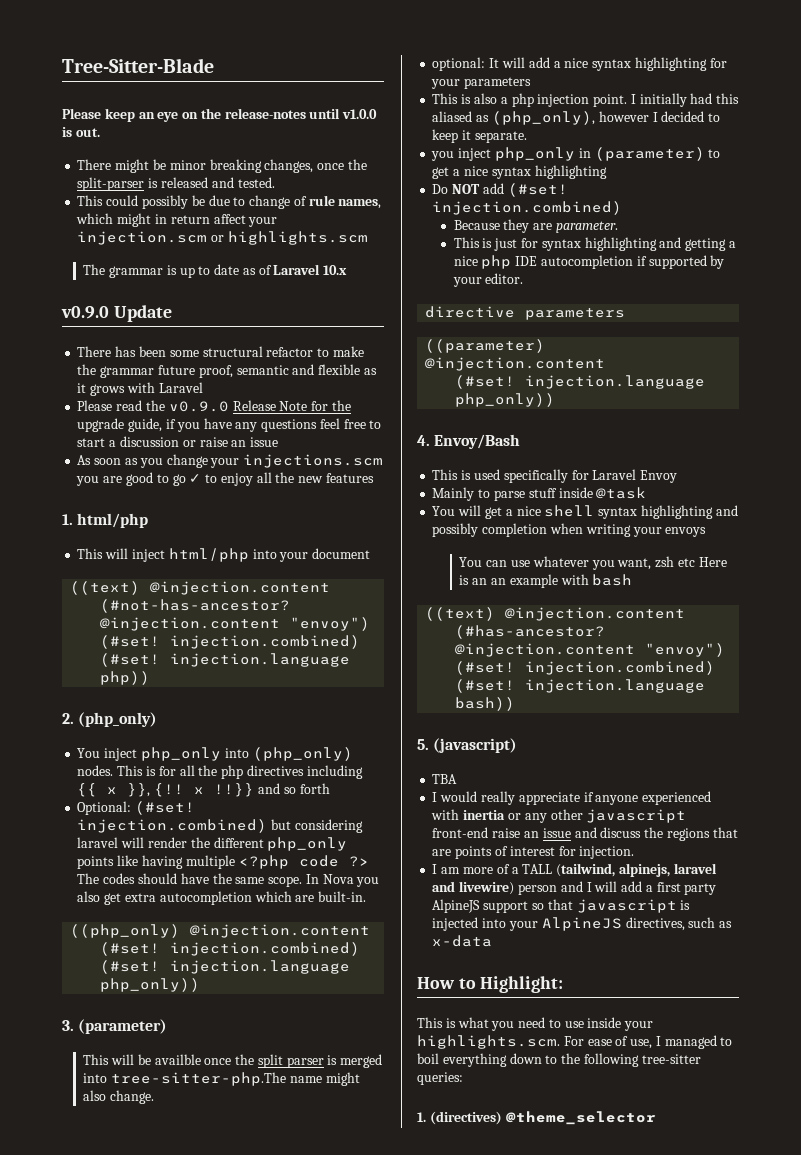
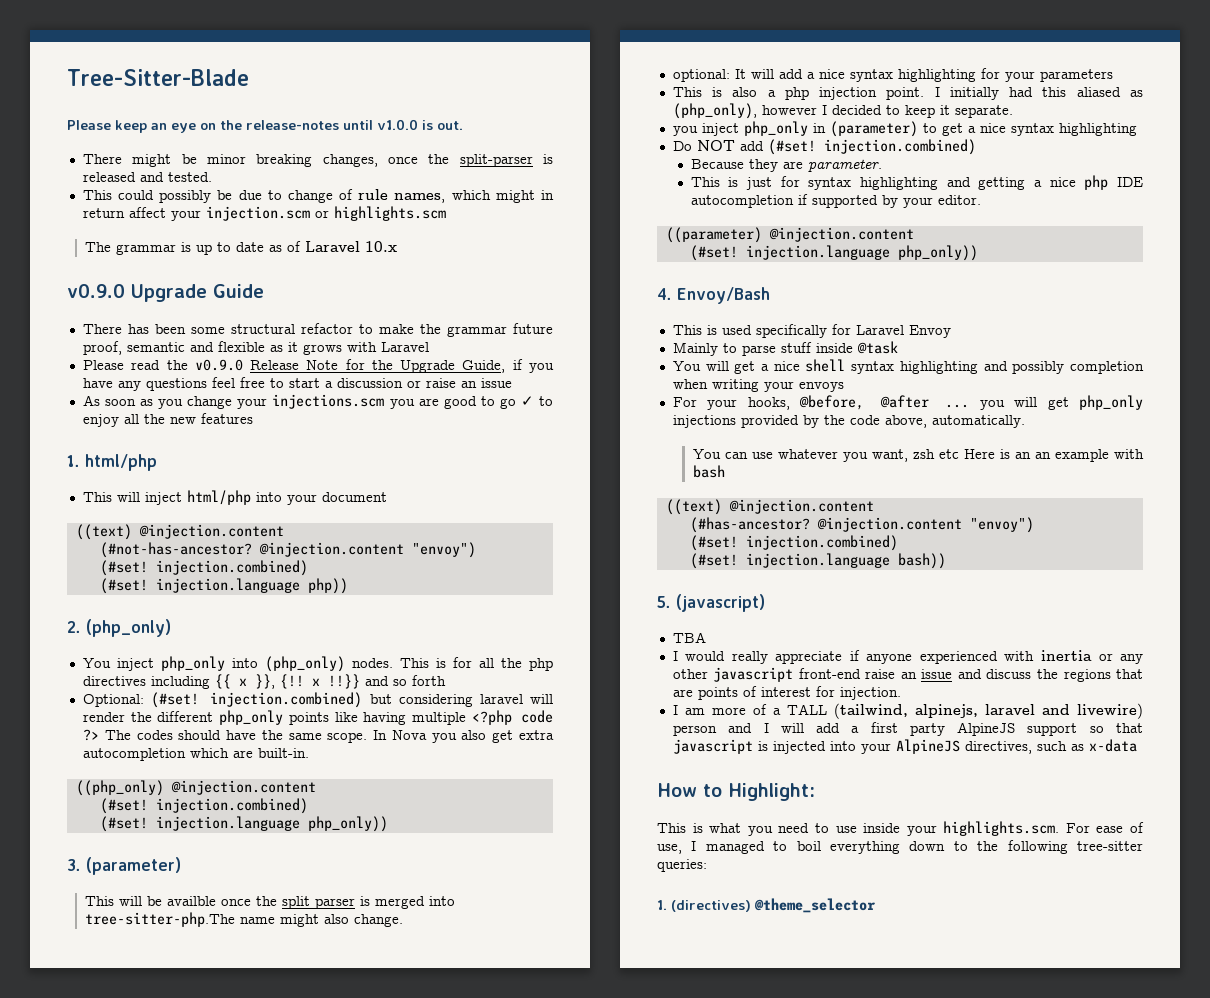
- v0.9.0 Update
+ v0.9.0 Upgrade Guide
- Please read the v0.9.0 Release Note for the upgrade guide, if you have any questions feel free to start a discussion or raise an issue
+ Please read the v0.9.0 Release Note for the Upgrade Guide, if you have any questions feel free to start a discussion or raise an issue
- directive parameters
+ For your hooks, @before, @after ... you will get php_only injections provided by the code above, automatically.

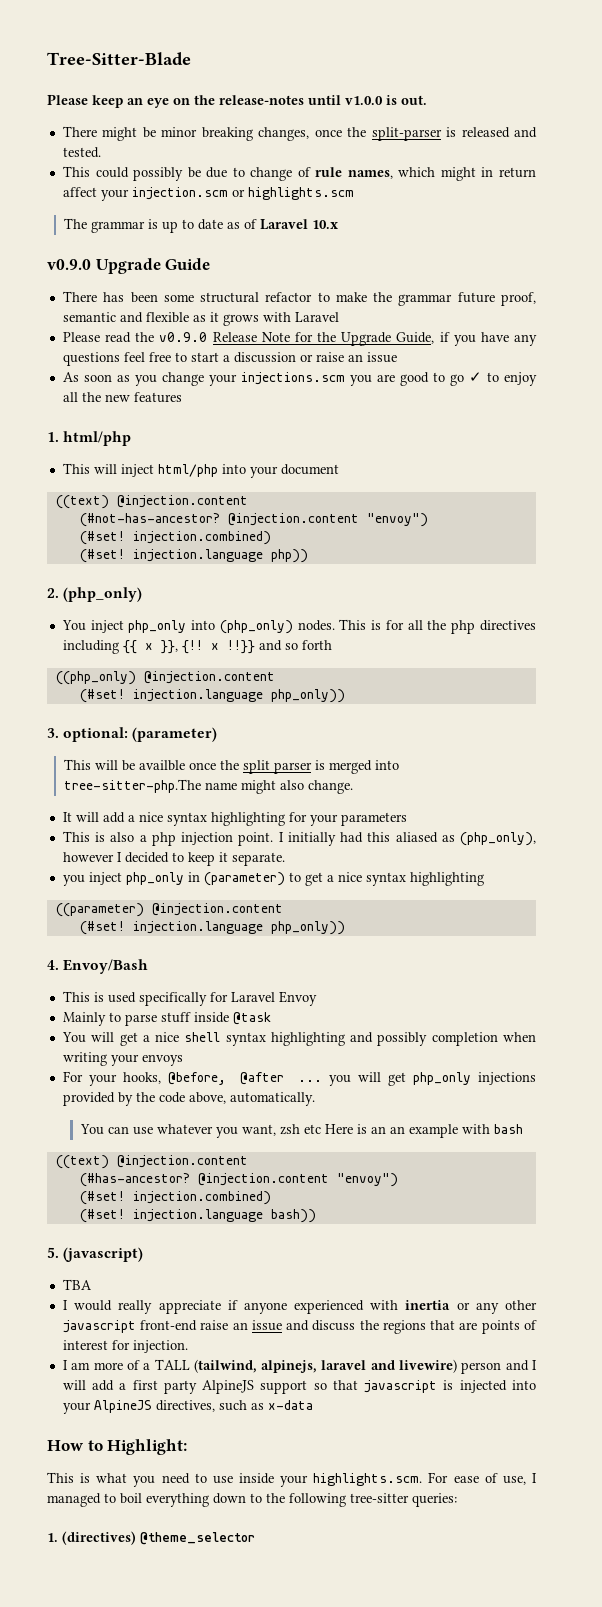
- Optional: (#set! injection.combined) but considering laravel will render the different php_only points like having multiple <?php code ?> The codes should have the same scope. In Nova you also get extra autocompletion which are built-in.
  ((php_only) @injection.content
- (#set! injection.combined)
- 3. (parameter)
+ 3. optional: (parameter)
- optional: It will add a nice syntax highlighting for your parameters
+ It will add a nice syntax highlighting for your parameters
- Do NOT add (#set! injection.combined)
- Because they are parameter.
- This is just for syntax highlighting and getting a nice php IDE autocompletion if supported by your editor.

